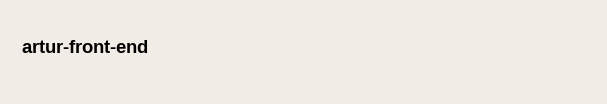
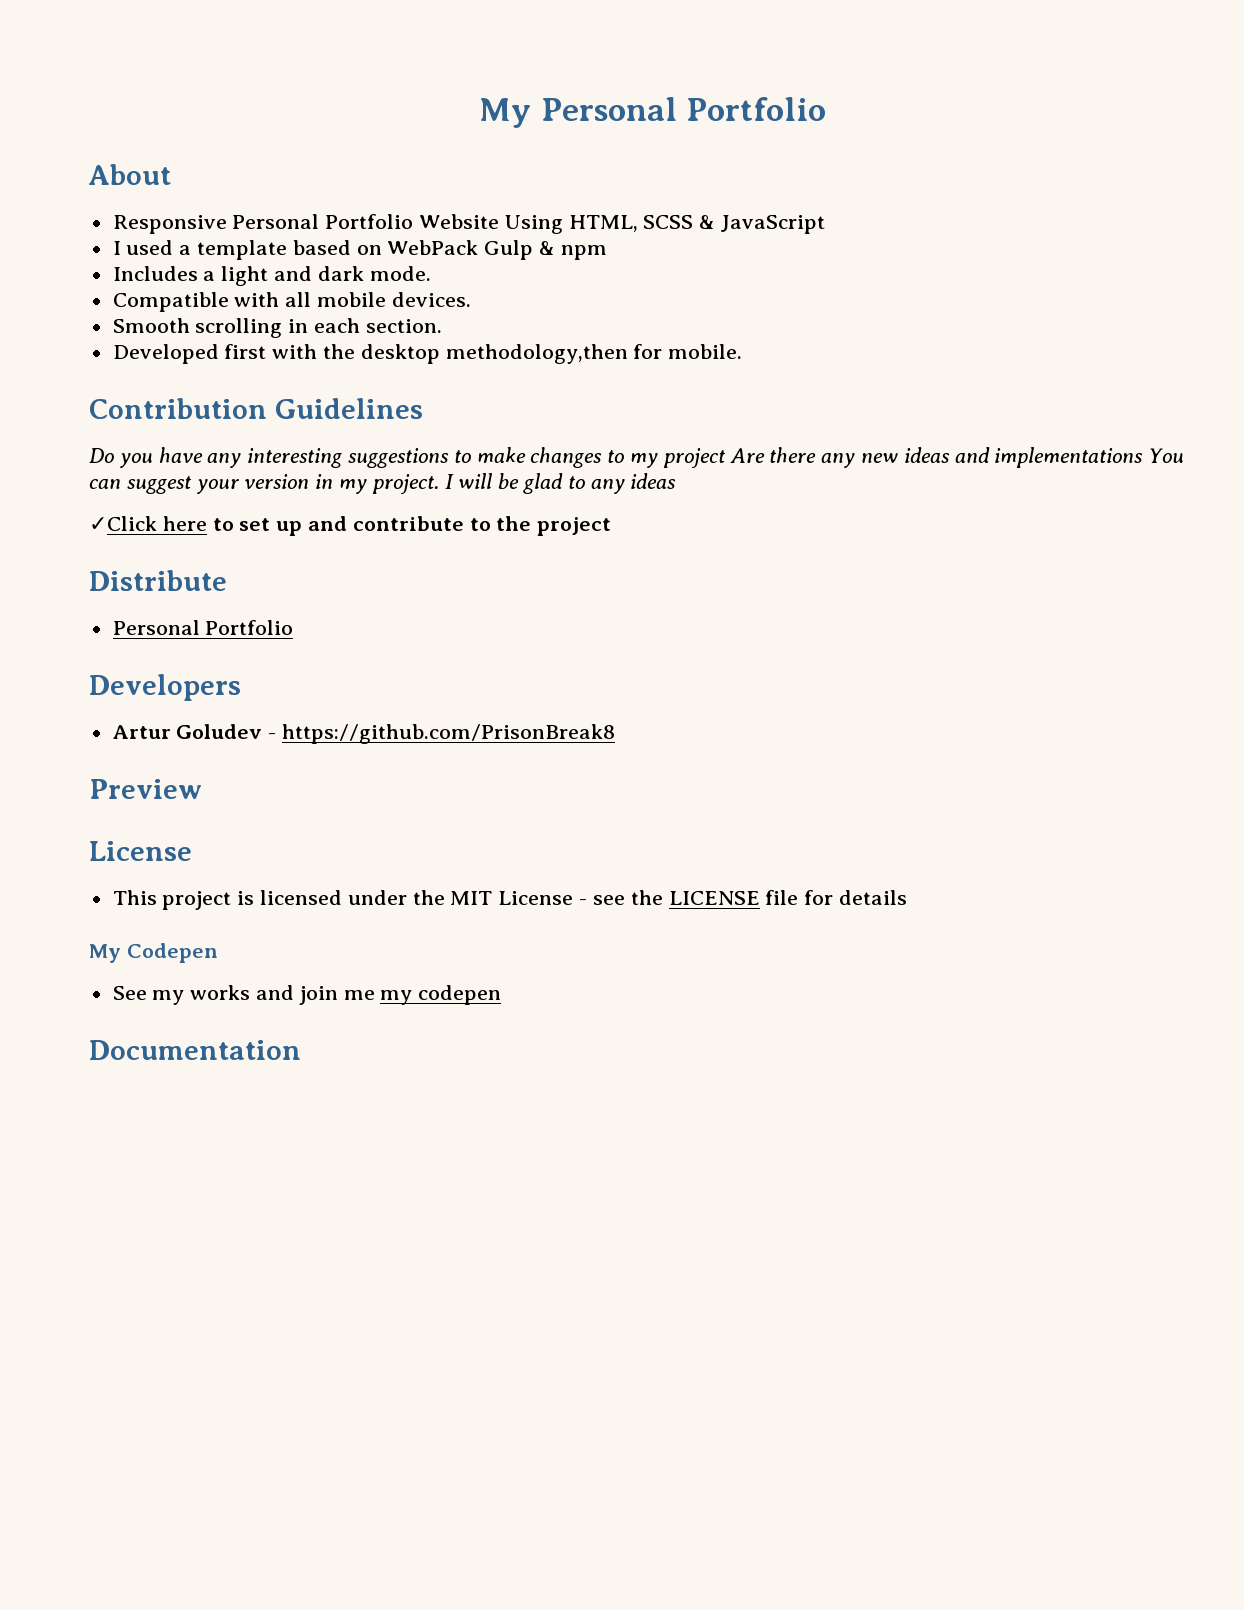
- artur-front-end
+ My Personal Portfolio
+ About
+ Responsive Personal Portfolio Website Using HTML, SCSS & JavaScript
+ I used a template based on WebPack Gulp & npm
+ Includes a light and dark mode.
+ Compatible with all mobile devices.
+ Smooth scrolling in each section.
+ Developed first with the desktop methodology,then for mobile.
+ Contribution Guidelines
+ Do you have any interesting suggestions to make changes to my project Are there any new ideas and implementations You can suggest your version in my project. I will be glad to any ideas
+ ✓Click here to set up and contribute to the project
+ Distribute
+ Personal Portfolio
+ Developers
+ Artur Goludev - https://github.com/PrisonBreak8
+ Preview
+ License
+ This project is licensed under the MIT License - see the LICENSE file for details
+ My Codepen
+ See my works and join me my codepen
+ Documentation

